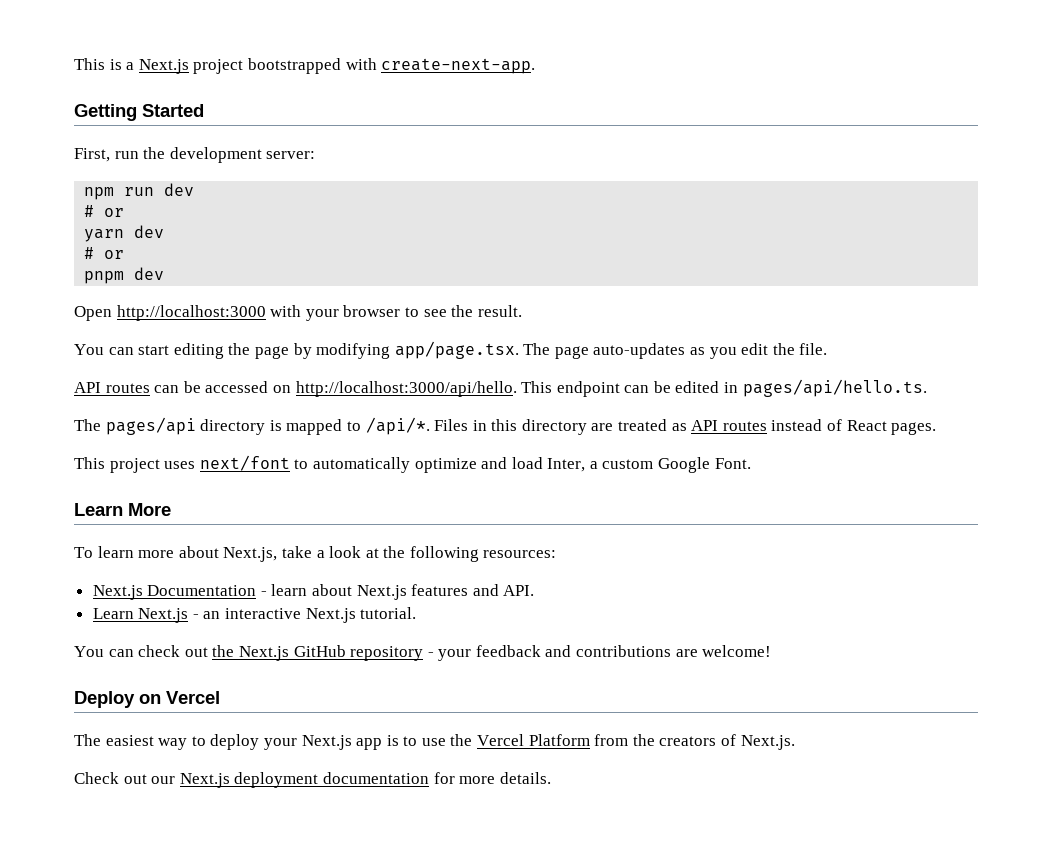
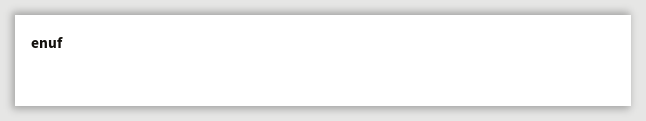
- This is a Next.js project bootstrapped with create-next-app.
- Getting Started
- First, run the development server:
- npm run dev
- # or
- yarn dev
- # or
- pnpm dev
- Open http://localhost:3000 with your browser to see the result.
- You can start editing the page by modifying app/page.tsx. The page auto-updates as you edit the file.
- API routes can be accessed on http://localhost:3000/api/hello. This endpoint can be edited in pages/api/hello.ts.
- The pages/api directory is mapped to /api/*. Files in this directory are treated as API routes instead of React pages.
- This project uses next/font to automatically optimize and load Inter, a custom Google Font.
- Learn More
- To learn more about Next.js, take a look at the following resources:
- Next.js Documentation - learn about Next.js features and API.
- Learn Next.js - an interactive Next.js tutorial.
- You can check out the Next.js GitHub repository - your feedback and contributions are welcome!
- Deploy on Vercel
- The easiest way to deploy your Next.js app is to use the Vercel Platform from the creators of Next.js.
- Check out our Next.js deployment documentation for more details.
+ enuf

